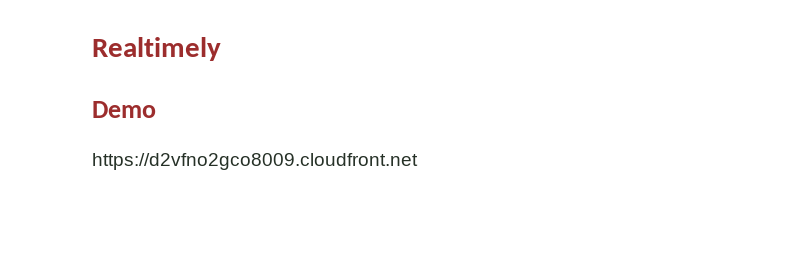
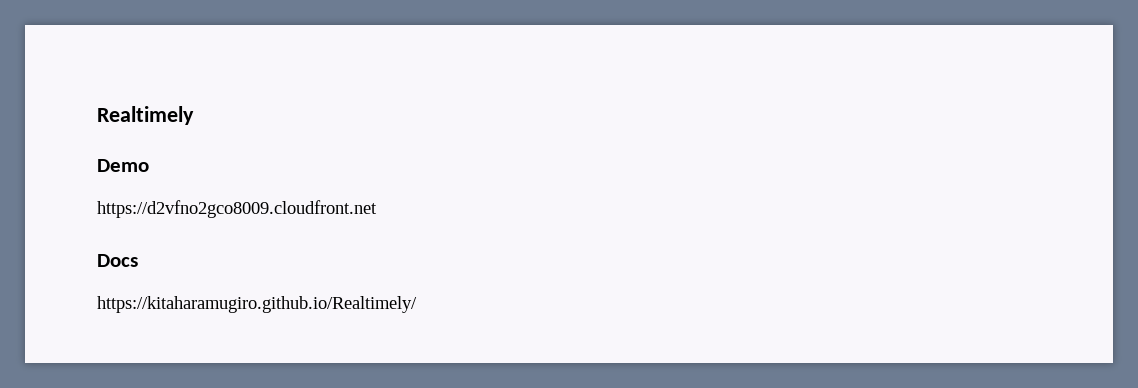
+ Docs
+ https://kitaharamugiro.github.io/Realtimely/

